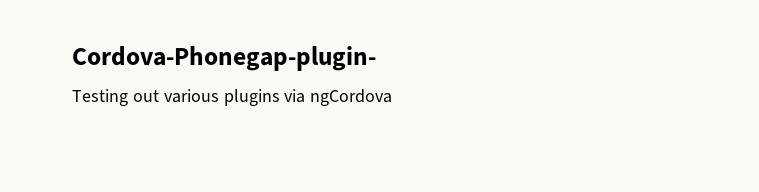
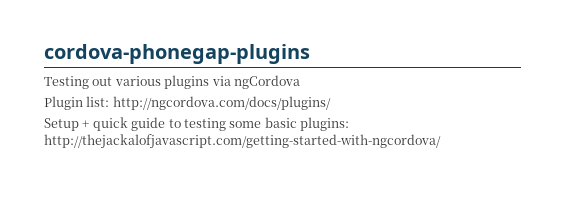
- Cordova-Phonegap-plugin-
+ cordova-phonegap-plugins
+ Plugin list: http://ngcordova.com/docs/plugins/
+ Setup + quick guide to testing some basic plugins: http://thejackalofjavascript.com/getting-started-with-ngcordova/

